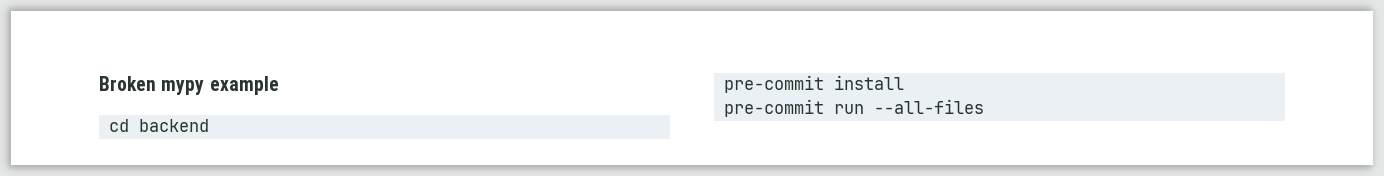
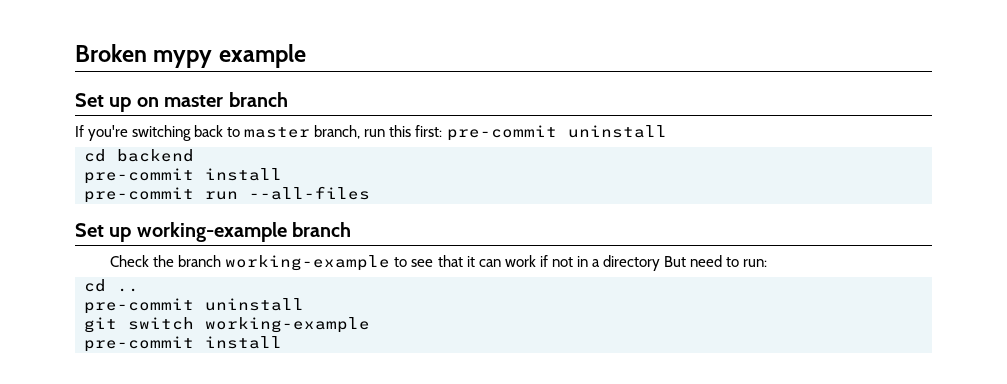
+ Set up on master branch
+ If you're switching back to master branch, run this first: pre-commit uninstall
+ Set up working-example branch
+ Check the branch working-example to see that it can work if not in a directory But need to run:
+ cd ..
+ pre-commit uninstall
+ git switch working-example
+ pre-commit install

